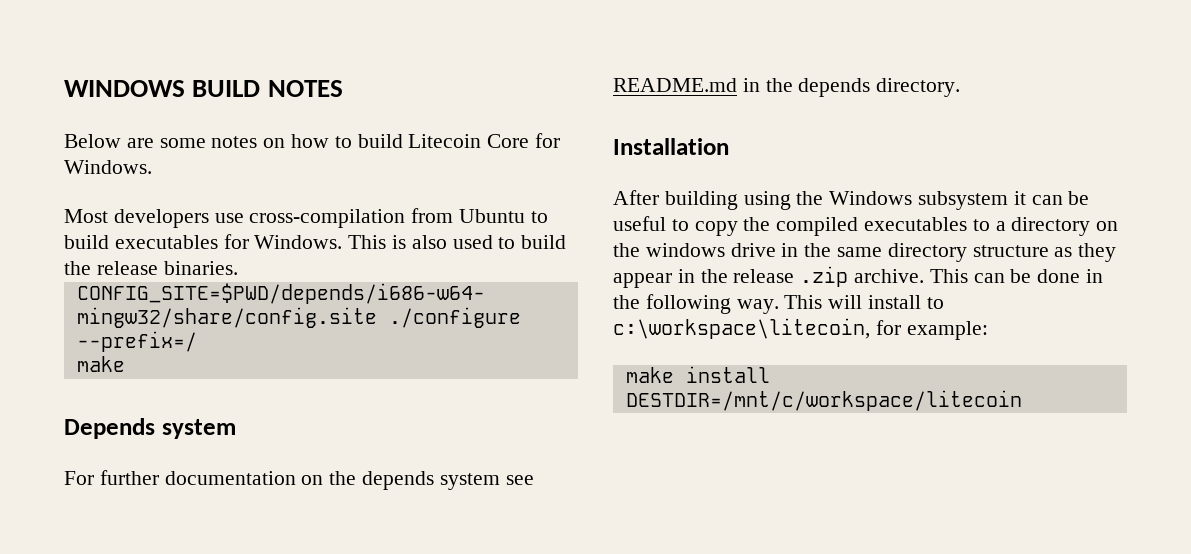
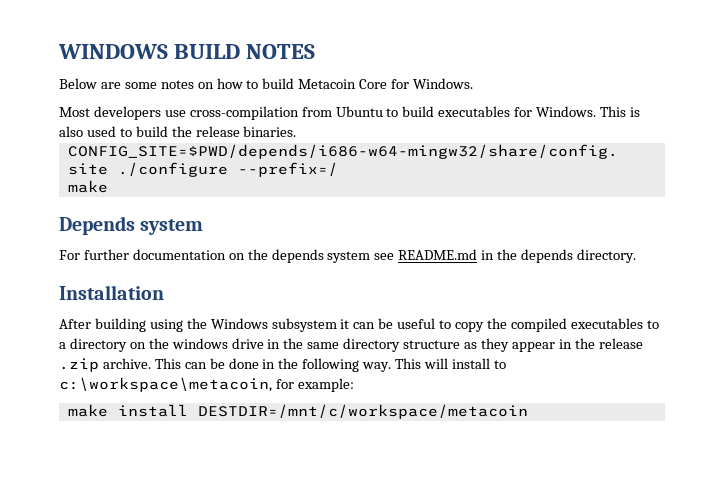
- Below are some notes on how to build Litecoin Core for Windows.
+ Below are some notes on how to build Metacoin Core for Windows.
- This will install to c:\workspace\litecoin, for example:
+ This will install to c:\workspace\metacoin, for example:
- make install DESTDIR=/mnt/c/workspace/litecoin
+ make install DESTDIR=/mnt/c/workspace/metacoin

